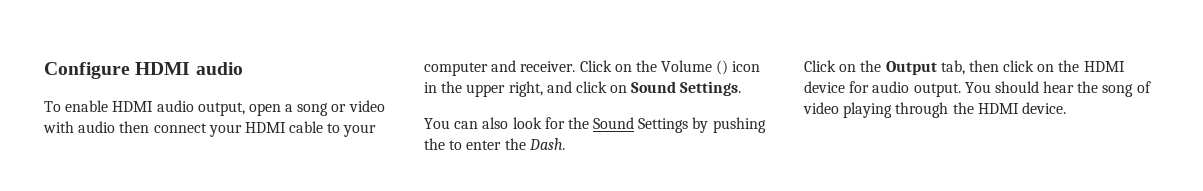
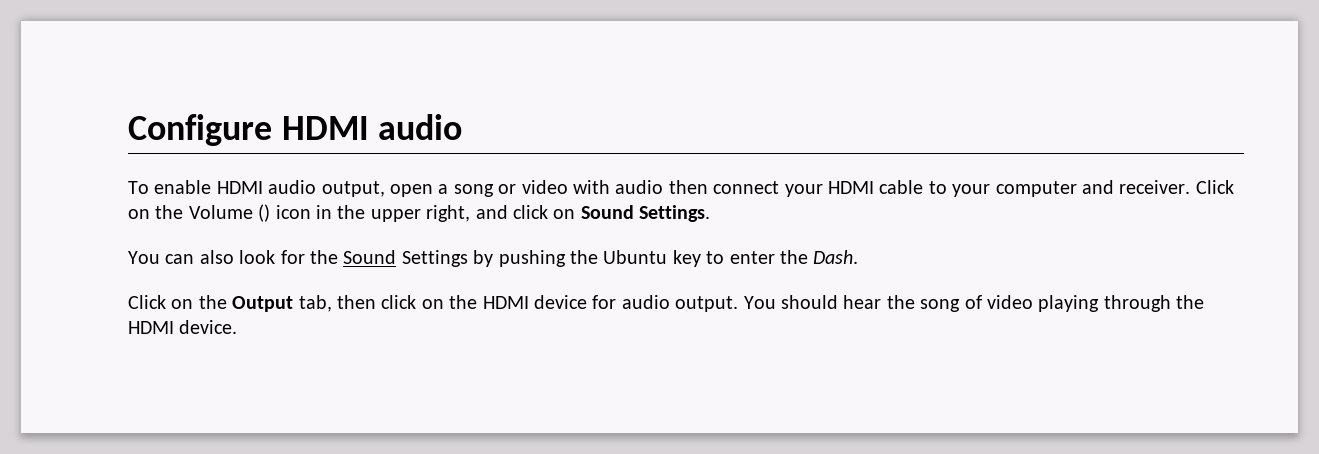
- You can also look for the Sound Settings by pushing the to enter the Dash.
+ You can also look for the Sound Settings by pushing the Ubuntu key to enter the Dash.

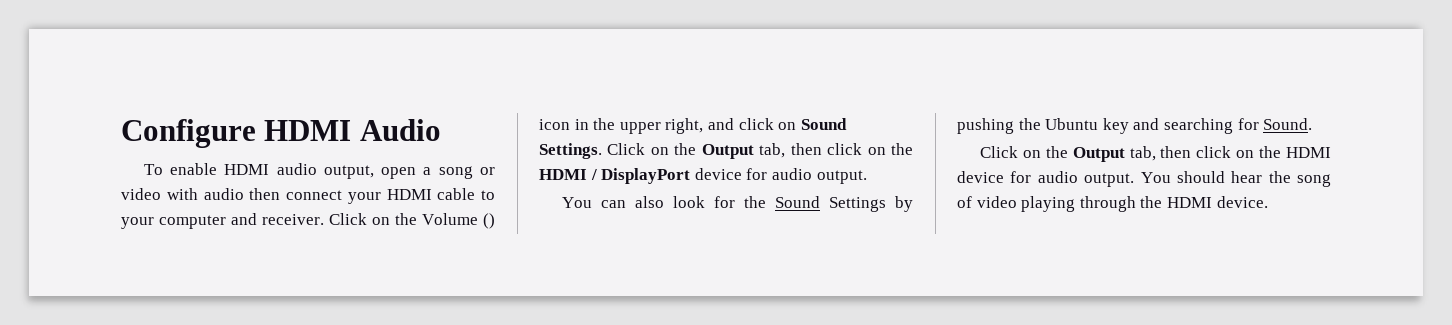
- Configure HDMI audio
+ Configure HDMI Audio
+ Click on the Output tab, then click on the HDMI / DisplayPort device for audio output.
- You can also look for the Sound Settings by pushing the Ubuntu key to enter the Dash.
+ You can also look for the Sound Settings by pushing the Ubuntu key and searching for Sound.

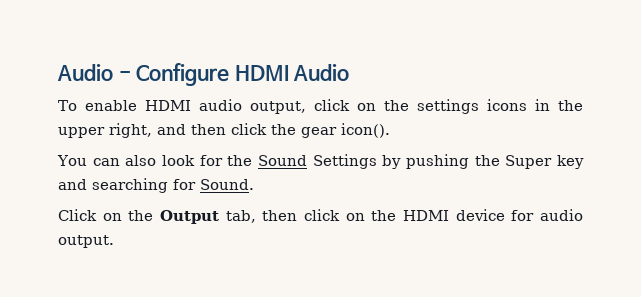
- Configure HDMI Audio
+ Audio - Configure HDMI Audio
- To enable HDMI audio output, open a song or video with audio then connect your HDMI cable to your computer and receiver. Click on the Volume () icon in the upper right, and click on Sound Settings. Click on the Output tab, then click on the HDMI / DisplayPort device for audio output.
+ To enable HDMI audio output, click on the settings icons in the upper right, and then click the gear icon().
- You can also look for the Sound Settings by pushing the Ubuntu key and searching for Sound.
+ You can also look for the Sound Settings by pushing the Super key and searching for Sound.
- You should hear the song of video playing through the HDMI device.

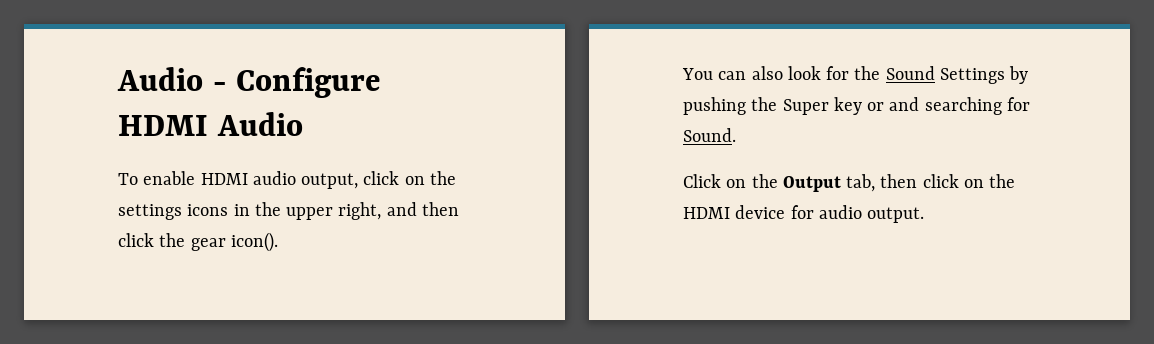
- You can also look for the Sound Settings by pushing the Super key and searching for Sound.
+ You can also look for the Sound Settings by pushing the Super key or and searching for Sound.

